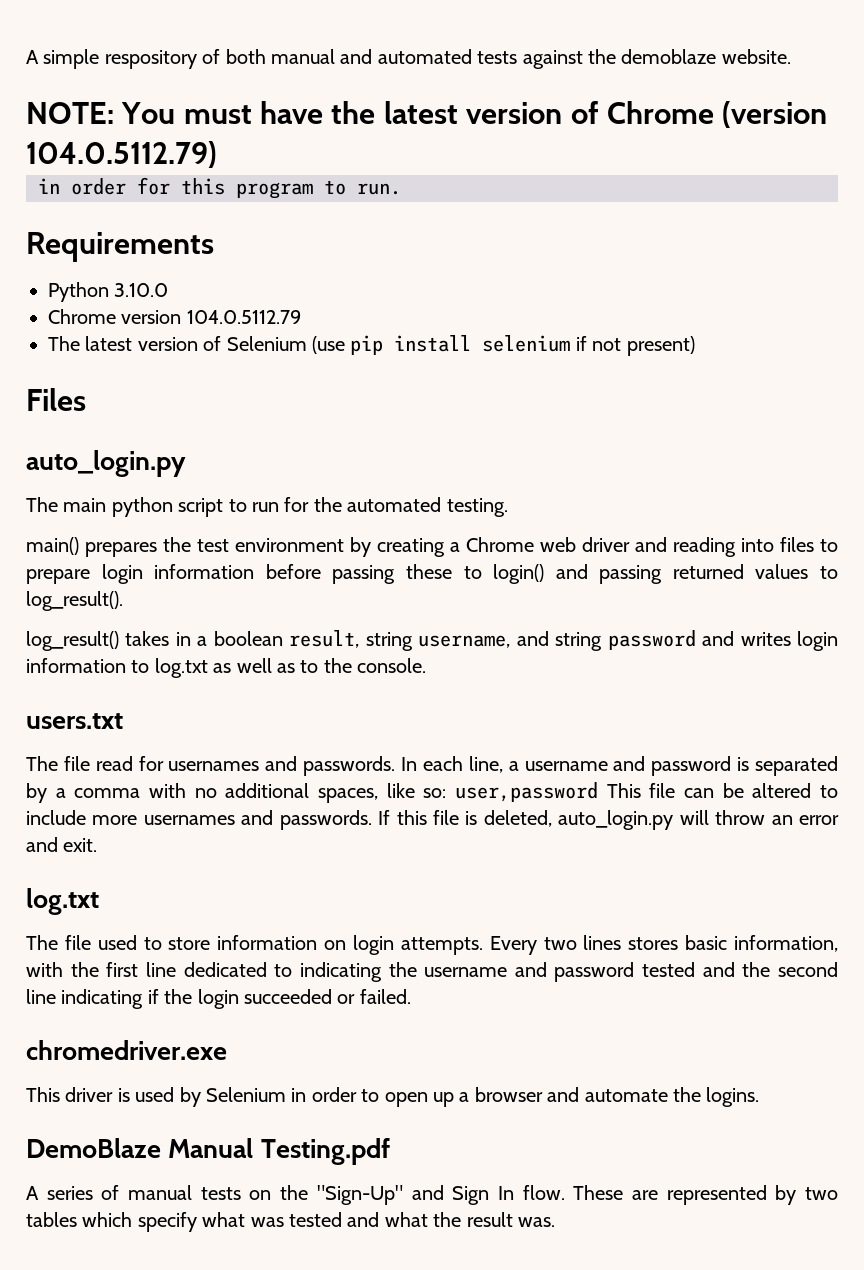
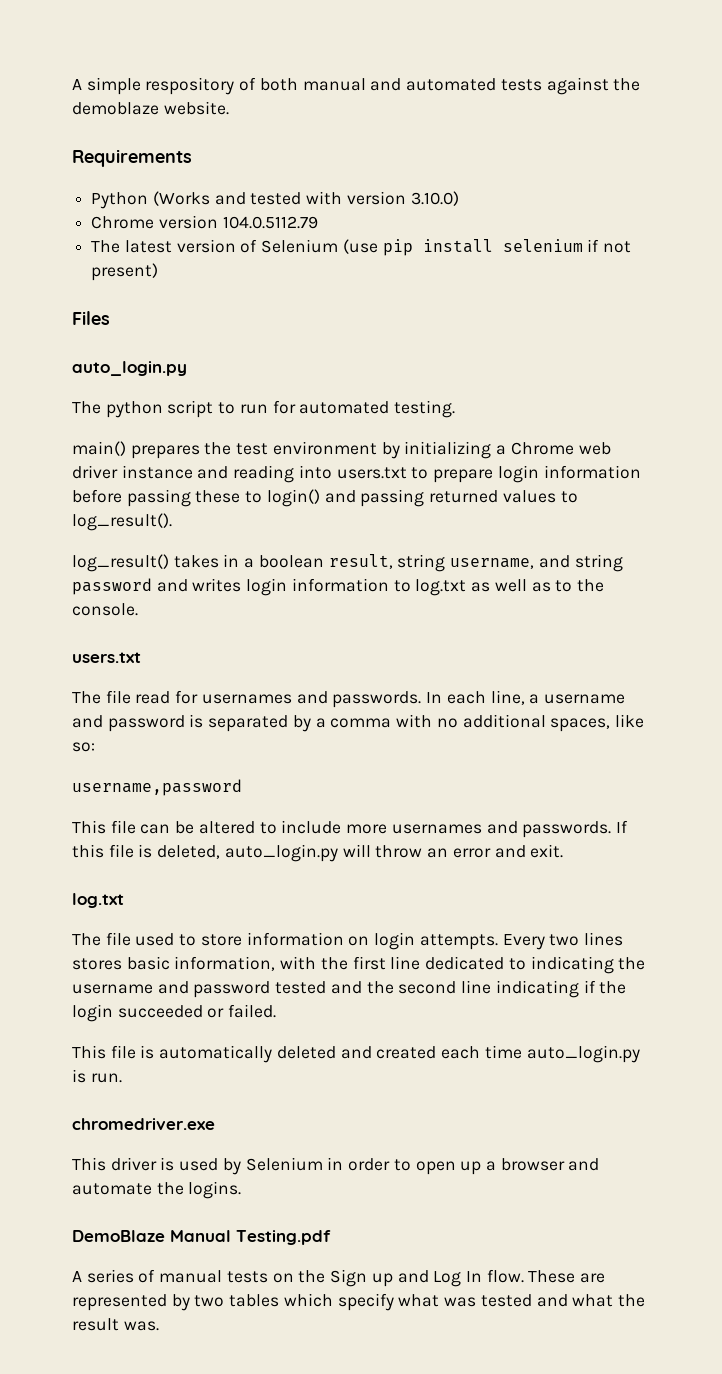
- NOTE: You must have the latest version of Chrome (version 104.0.5112.79)
- in order for this program to run.
  Requirements
- Python 3.10.0
+ Python (Works and tested with version 3.10.0)
- The main python script to run for the automated testing.
+ The python script to run for automated testing.
- main() prepares the test environment by creating a Chrome web driver and reading into files to prepare login information before passing these to login() and passing returned values to log_result().
+ main() prepares the test environment by initializing a Chrome web driver instance and reading into users.txt to prepare login information before passing these to login() and passing returned values to log_result().
- In each line, a username and password is separated by a comma with no additional spaces, like so: user,password This file can be altered to include more usernames and passwords.
+ In each line, a username and password is separated by a comma with no additional spaces, like so:
+ username,password
+ This file can be altered to include more usernames and passwords.
+ This file is automatically deleted and created each time auto_login.py is run.
- A series of manual tests on the "Sign-Up" and Sign In flow.
+ A series of manual tests on the Sign up and Log In flow.

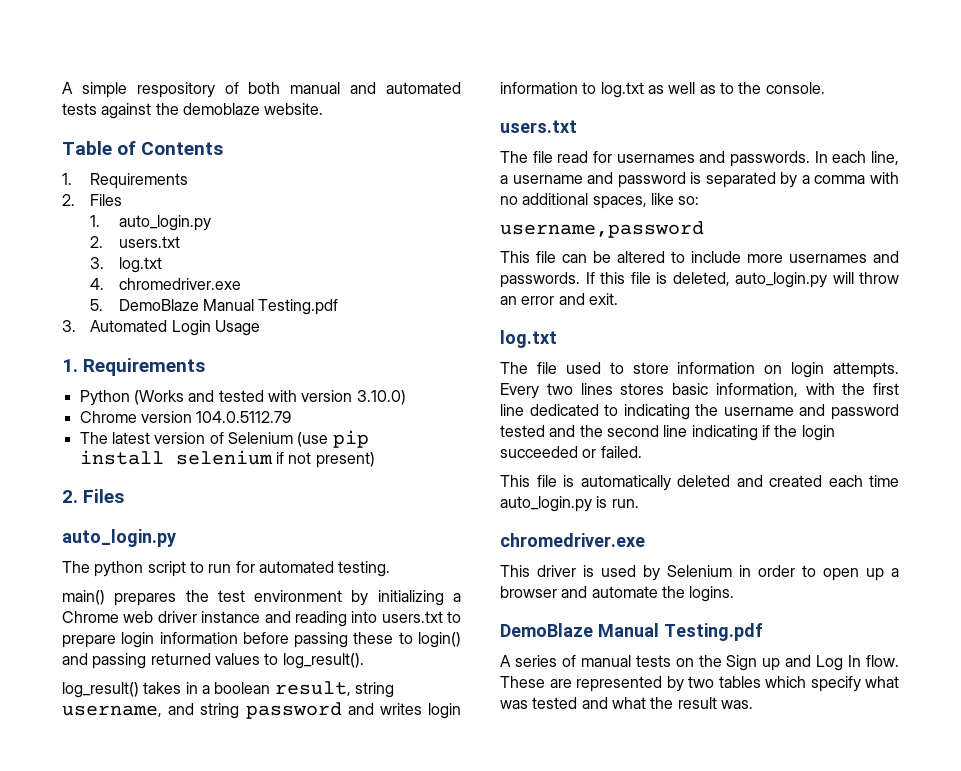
- Requirements
+ Table of Contents
+ 1. Requirements
+ 2. Files
+ 1. auto_login.py
+ 2. users.txt
+ 3. log.txt
+ 4. chromedriver.exe
+ 5. DemoBlaze Manual Testing.pdf
+ 3. Automated Login Usage
+ 1. Requirements
  The latest version of Selenium (use pip install selenium if not present)
- Files
+ 2. Files

